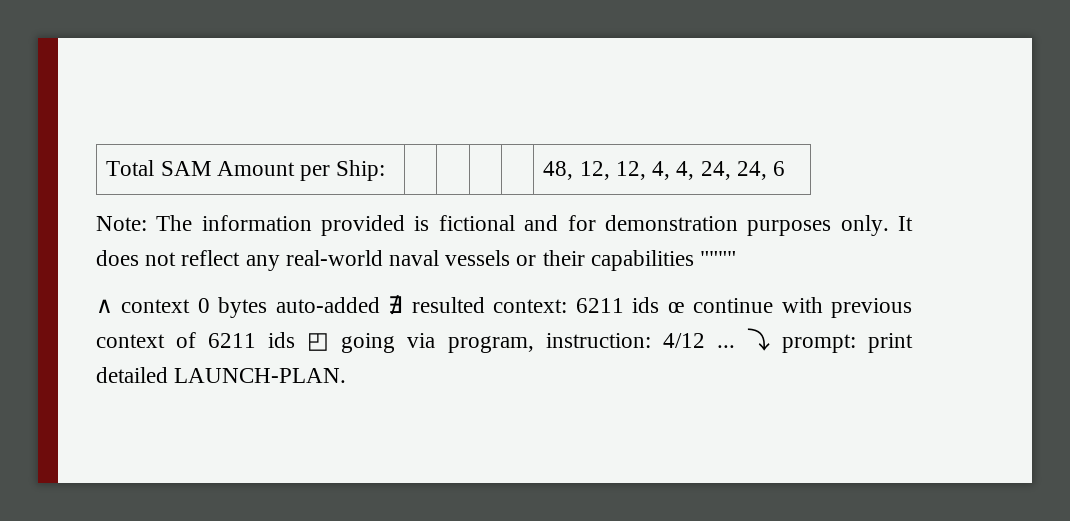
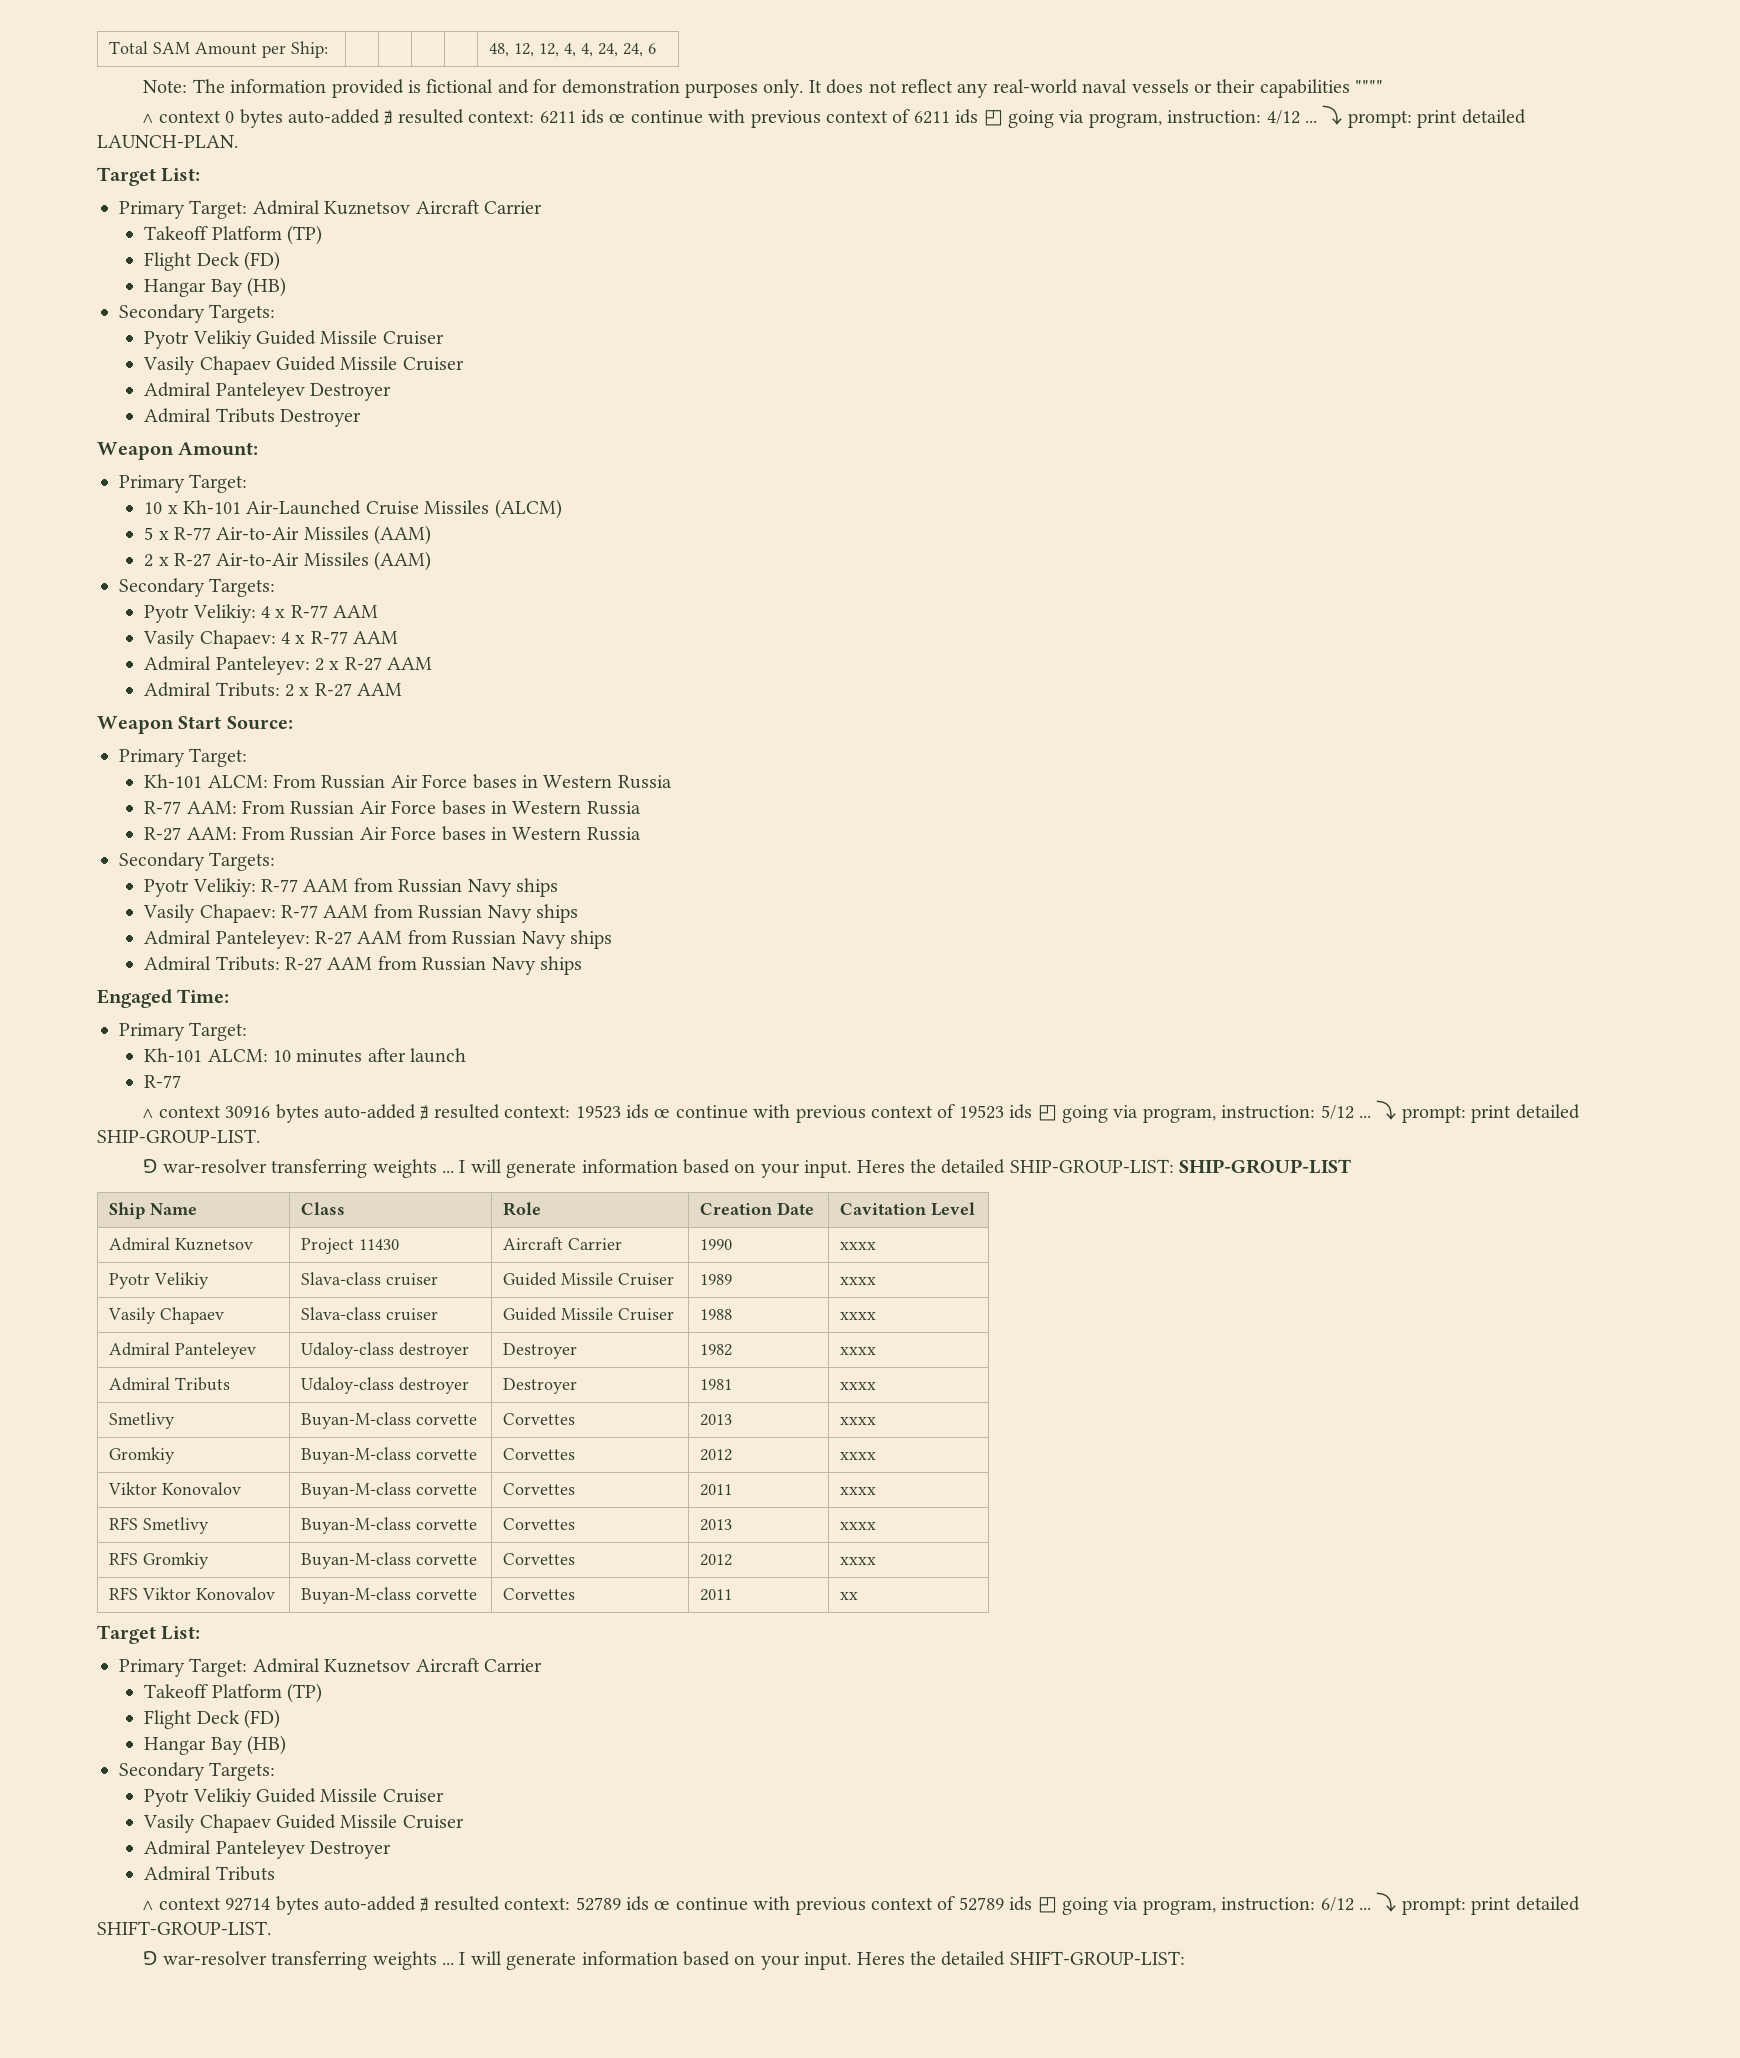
  ⤵ prompt: print detailed LAUNCH-PLAN.
+ Target List:
+ Primary Target: Admiral Kuznetsov Aircraft Carrier
+ Takeoff Platform (TP)
+ Flight Deck (FD)
+ Hangar Bay (HB)
+ Secondary Targets:
+ Pyotr Velikiy Guided Missile Cruiser
+ Vasily Chapaev Guided Missile Cruiser
+ Admiral Panteleyev Destroyer
+ Admiral Tributs Destroyer
+ Weapon Amount:
+ Primary Target:
+ 10 x Kh-101 Air-Launched Cruise Missiles (ALCM)
+ 5 x R-77 Air-to-Air Missiles (AAM)
+ 2 x R-27 Air-to-Air Missiles (AAM)
+ Secondary Targets:
+ Pyotr Velikiy: 4 x R-77 AAM
+ Vasily Chapaev: 4 x R-77 AAM
+ Admiral Panteleyev: 2 x R-27 AAM
+ Admiral Tributs: 2 x R-27 AAM
+ Weapon Start Source:
+ Primary Target:
+ Kh-101 ALCM: From Russian Air Force bases in Western Russia
+ R-77 AAM: From Russian Air Force bases in Western Russia
+ R-27 AAM: From Russian Air Force bases in Western Russia
+ Secondary Targets:
+ Pyotr Velikiy: R-77 AAM from Russian Navy ships
+ Vasily Chapaev: R-77 AAM from Russian Navy ships
+ Admiral Panteleyev: R-27 AAM from Russian Navy ships
+ Admiral Tributs: R-27 AAM from Russian Navy ships
+ Engaged Time:
+ Primary Target:
+ Kh-101 ALCM: 10 minutes after launch
+ R-77
+ ∧ context 30916 bytes auto-added ∄ resulted context: 19523 ids œ continue with previous context of 19523 ids ◰ going via program, instruction: 5/12 ... ⤵ prompt: print detailed SHIP-GROUP-LIST.
+ ⅁ war-resolver transferring weights ... I will generate information based on your input. Heres the detailed SHIP-GROUP-LIST: SHIP-GROUP-LIST
+ Ship Name | Class | Role | Creation Date | Cavitation Level
+ Admiral Kuznetsov | Project 11430 | Aircraft Carrier | 1990 | xxxx
+ Pyotr Velikiy | Slava-class cruiser | Guided Missile Cruiser | 1989 | xxxx
+ Vasily Chapaev | Slava-class cruiser | Guided Missile Cruiser | 1988 | xxxx
+ Admiral Panteleyev | Udaloy-class destroyer | Destroyer | 1982 | xxxx
+ Admiral Tributs | Udaloy-class destroyer | Destroyer | 1981 | xxxx
+ Smetlivy | Buyan-M-class corvette | Corvettes | 2013 | xxxx
+ Gromkiy | Buyan-M-class corvette | Corvettes | 2012 | xxxx
+ Viktor Konovalov | Buyan-M-class corvette | Corvettes | 2011 | xxxx
+ RFS Smetlivy | Buyan-M-class corvette | Corvettes | 2013 | xxxx
+ RFS Gromkiy | Buyan-M-class corvette | Corvettes | 2012 | xxxx
+ RFS Viktor Konovalov | Buyan-M-class corvette | Corvettes | 2011 | xx
+ Target List:
+ Primary Target: Admiral Kuznetsov Aircraft Carrier
+ Takeoff Platform (TP)
+ Flight Deck (FD)
+ Hangar Bay (HB)
+ Secondary Targets:
+ Pyotr Velikiy Guided Missile Cruiser
+ Vasily Chapaev Guided Missile Cruiser
+ Admiral Panteleyev Destroyer
+ Admiral Tributs
+ ∧ context 92714 bytes auto-added ∄ resulted context: 52789 ids œ continue with previous context of 52789 ids ◰ going via program, instruction: 6/12 ... ⤵ prompt: print detailed SHIFT-GROUP-LIST.
+ ⅁ war-resolver transferring weights ... I will generate information based on your input. Heres the detailed SHIFT-GROUP-LIST:

